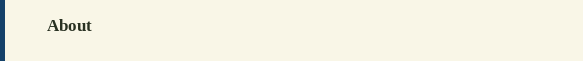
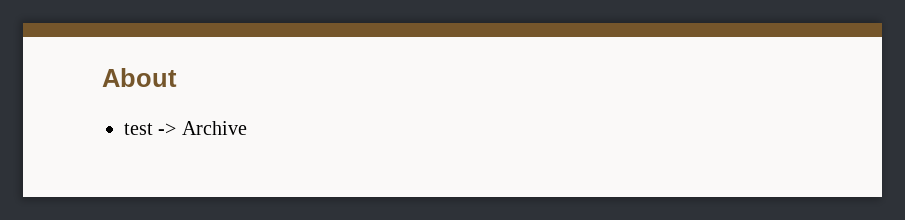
+ test -> Archive

